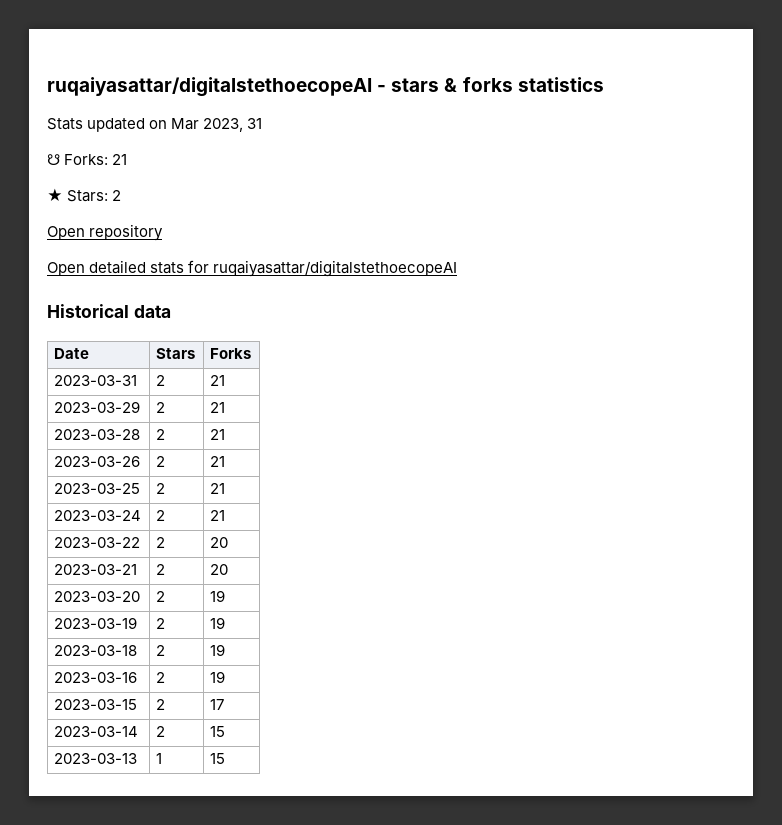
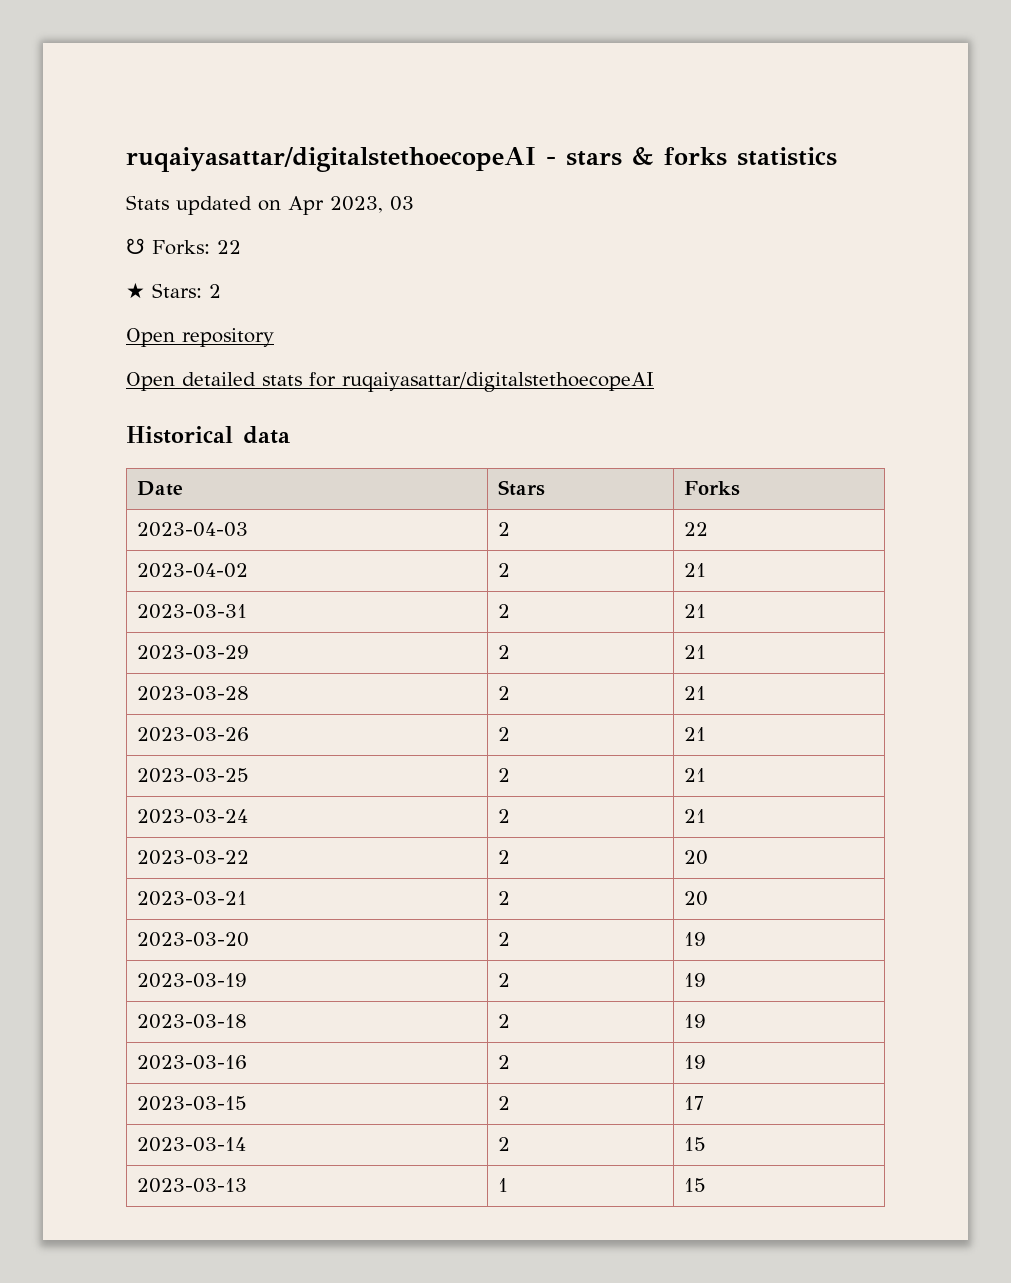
- Stats updated on Mar 2023, 31
+ Stats updated on Apr 2023, 03
- ☋ Forks: 21
+ ☋ Forks: 22
+ 2023-04-03 | 2 | 22
+ 2023-04-02 | 2 | 21

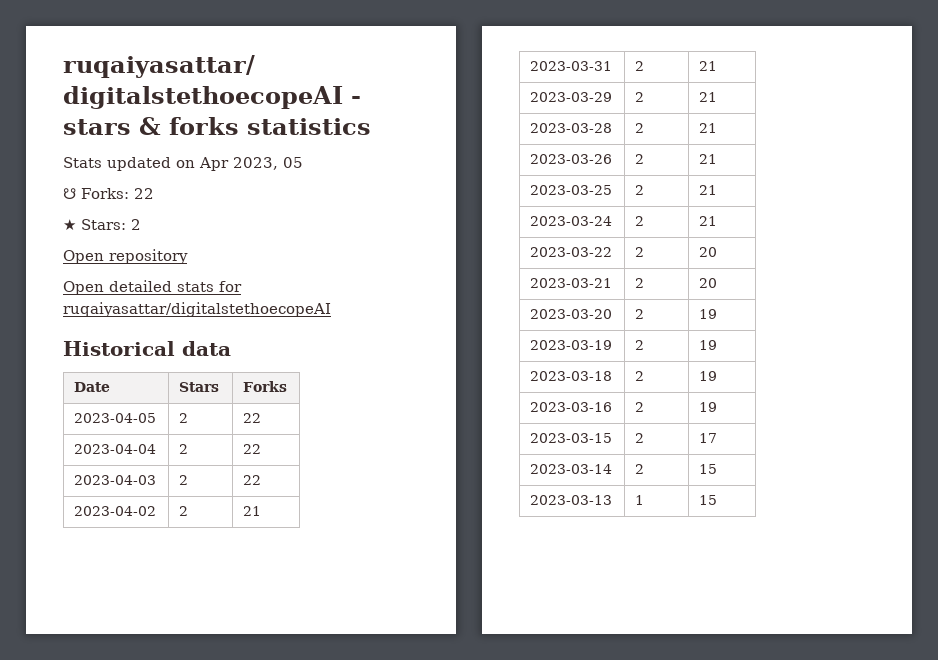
- Stats updated on Apr 2023, 03
+ Stats updated on Apr 2023, 05
+ 2023-04-05 | 2 | 22
+ 2023-04-04 | 2 | 22

